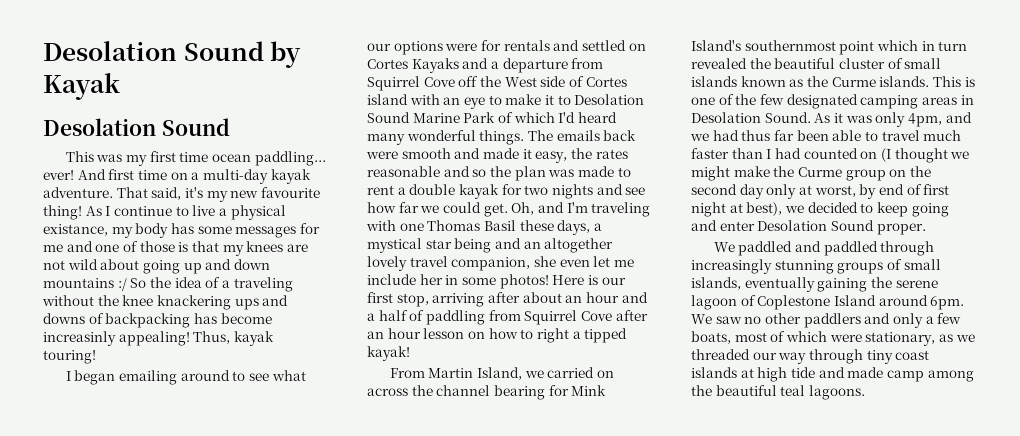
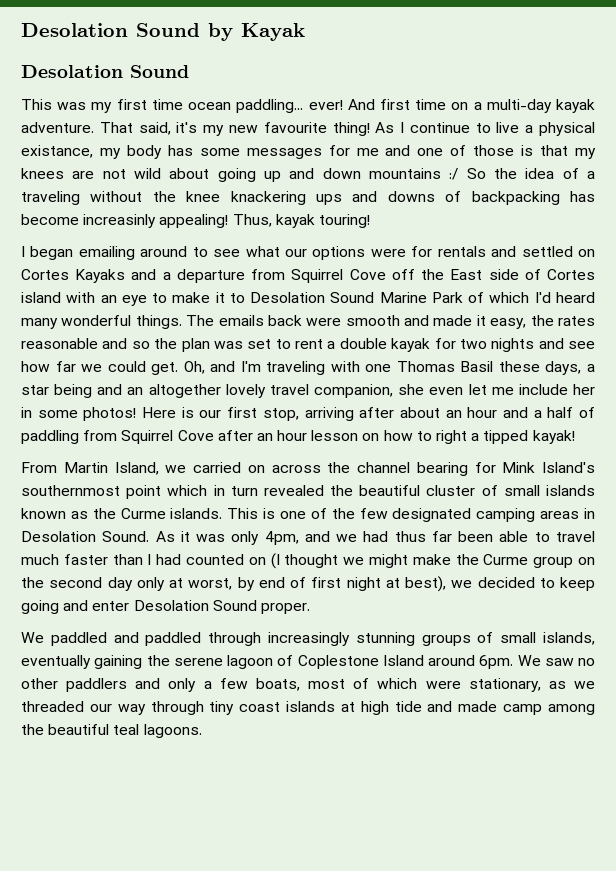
- I began emailing around to see what our options were for rentals and settled on Cortes Kayaks and a departure from Squirrel Cove off the West side of Cortes island with an eye to make it to Desolation Sound Marine Park of which I'd heard many wonderful things.
+ I began emailing around to see what our options were for rentals and settled on Cortes Kayaks and a departure from Squirrel Cove off the East side of Cortes island with an eye to make it to Desolation Sound Marine Park of which I'd heard many wonderful things.
- The emails back were smooth and made it easy, the rates reasonable and so the plan was made to rent a double kayak for two nights and see how far we could get.
+ The emails back were smooth and made it easy, the rates reasonable and so the plan was set to rent a double kayak for two nights and see how far we could get.
- Oh, and I'm traveling with one Thomas Basil these days, a mystical star being and an altogether lovely travel companion, she even let me include her in some photos!
+ Oh, and I'm traveling with one Thomas Basil these days, a star being and an altogether lovely travel companion, she even let me include her in some photos!

